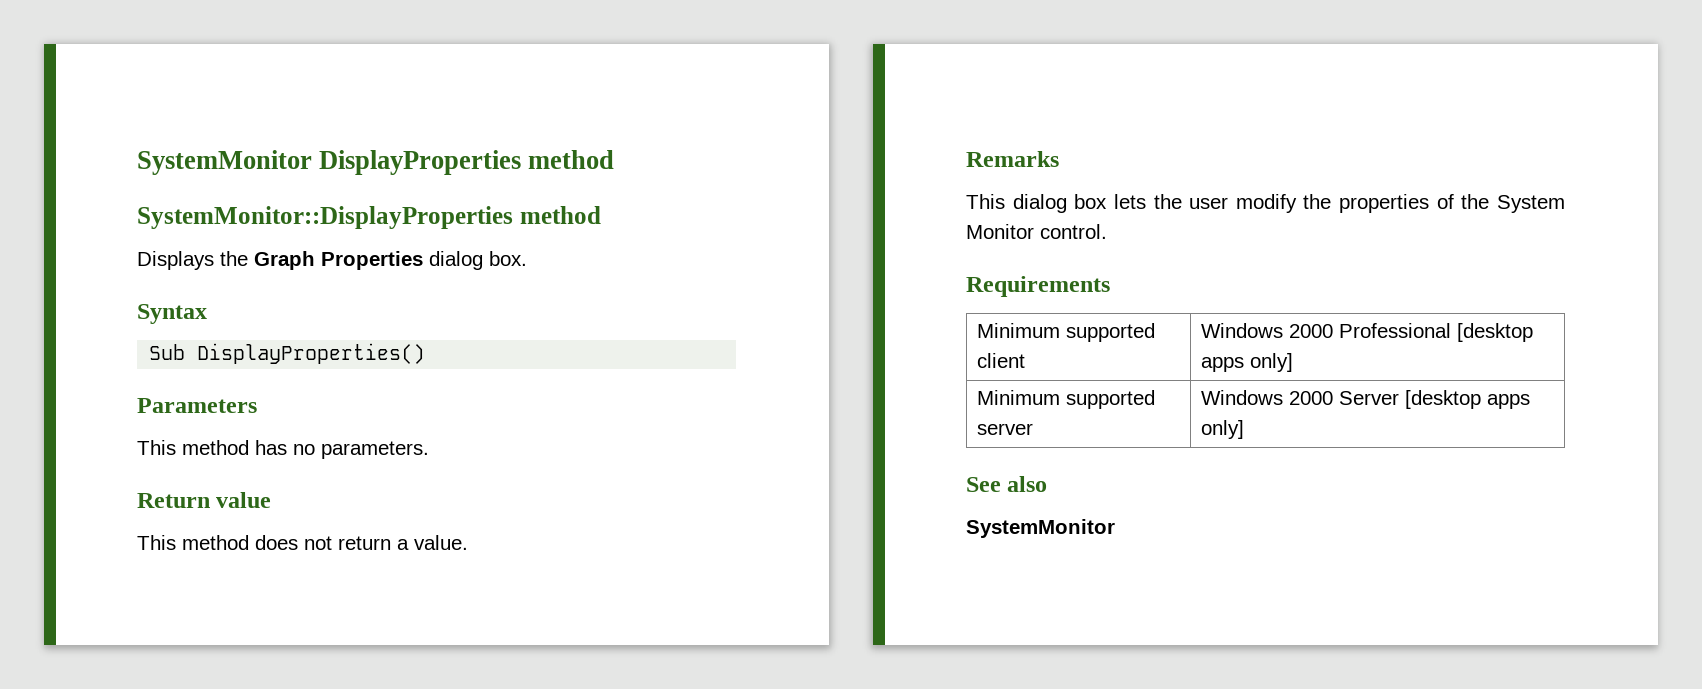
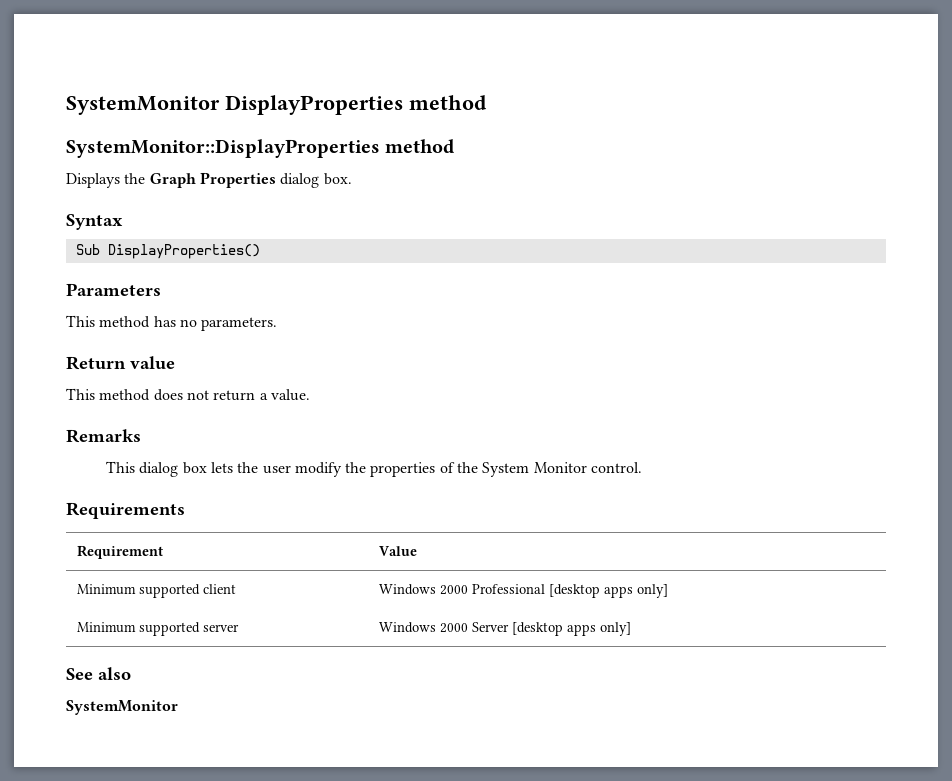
+ Requirement | Value

